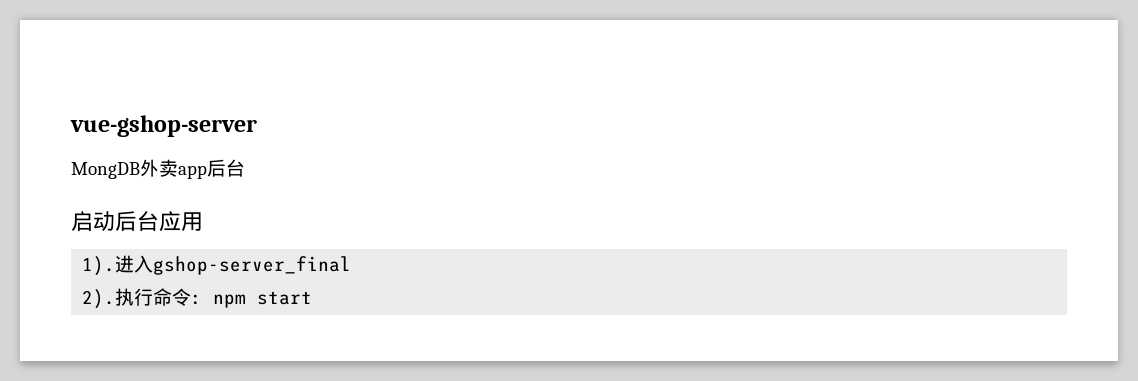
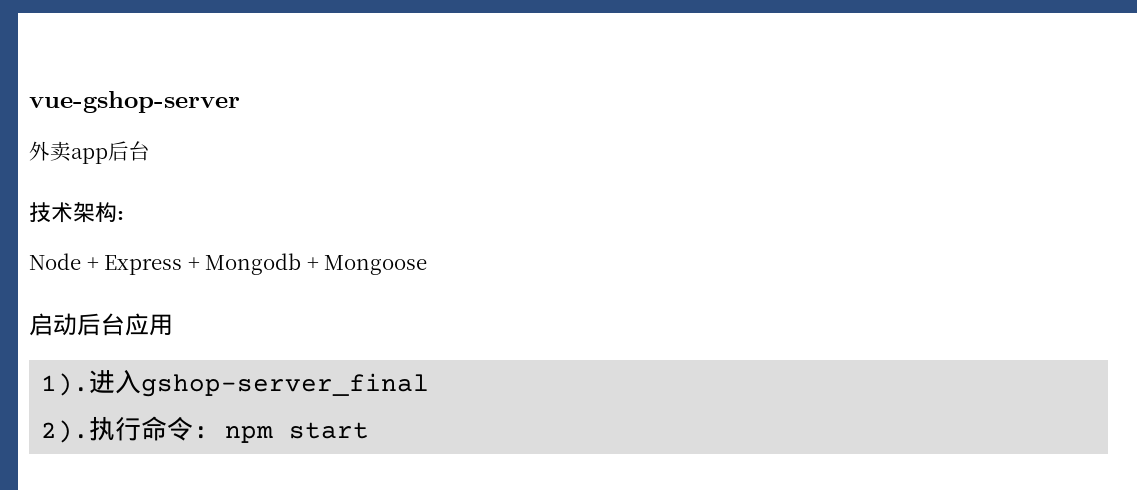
- MongDB外卖app后台
+ 外卖app后台
+ 技术架构:
+ Node + Express + Mongodb + Mongoose

